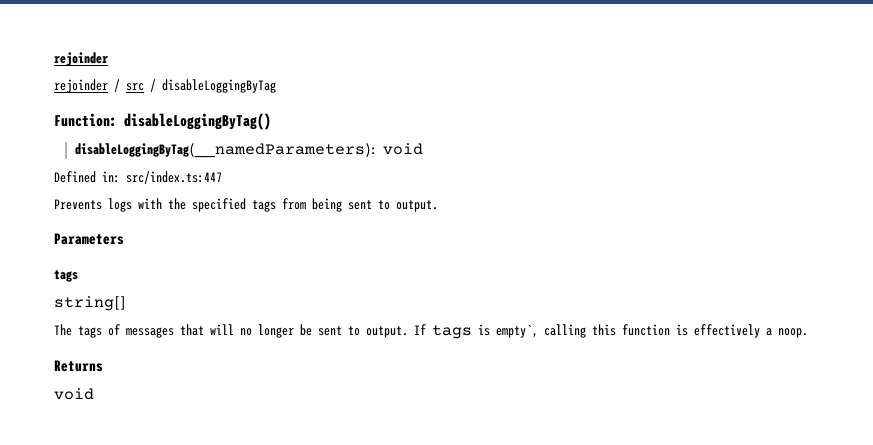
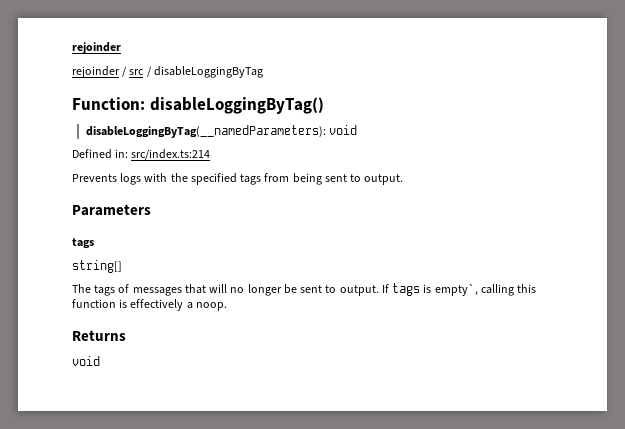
- Defined in: src/index.ts:447
+ Defined in: src/index.ts:214

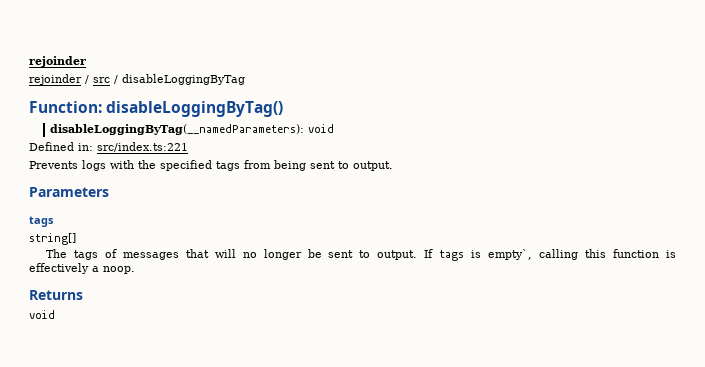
- Defined in: src/index.ts:214
+ Defined in: src/index.ts:221

